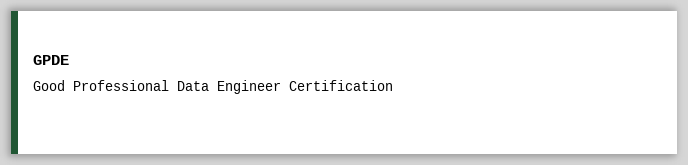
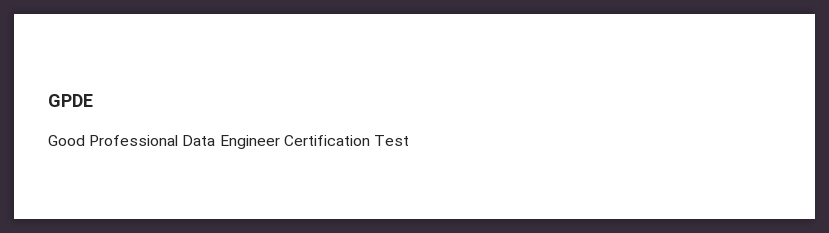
- Good Professional Data Engineer Certification
+ Good Professional Data Engineer Certification Test

